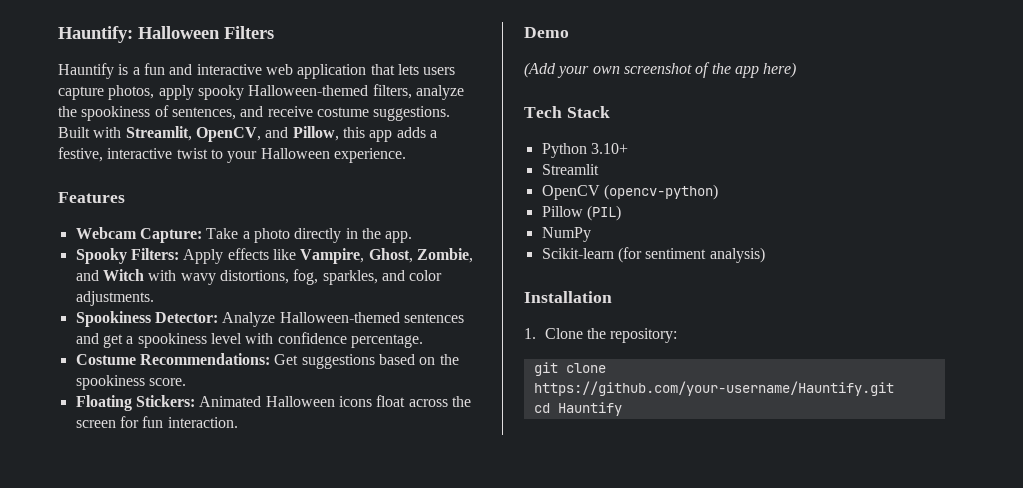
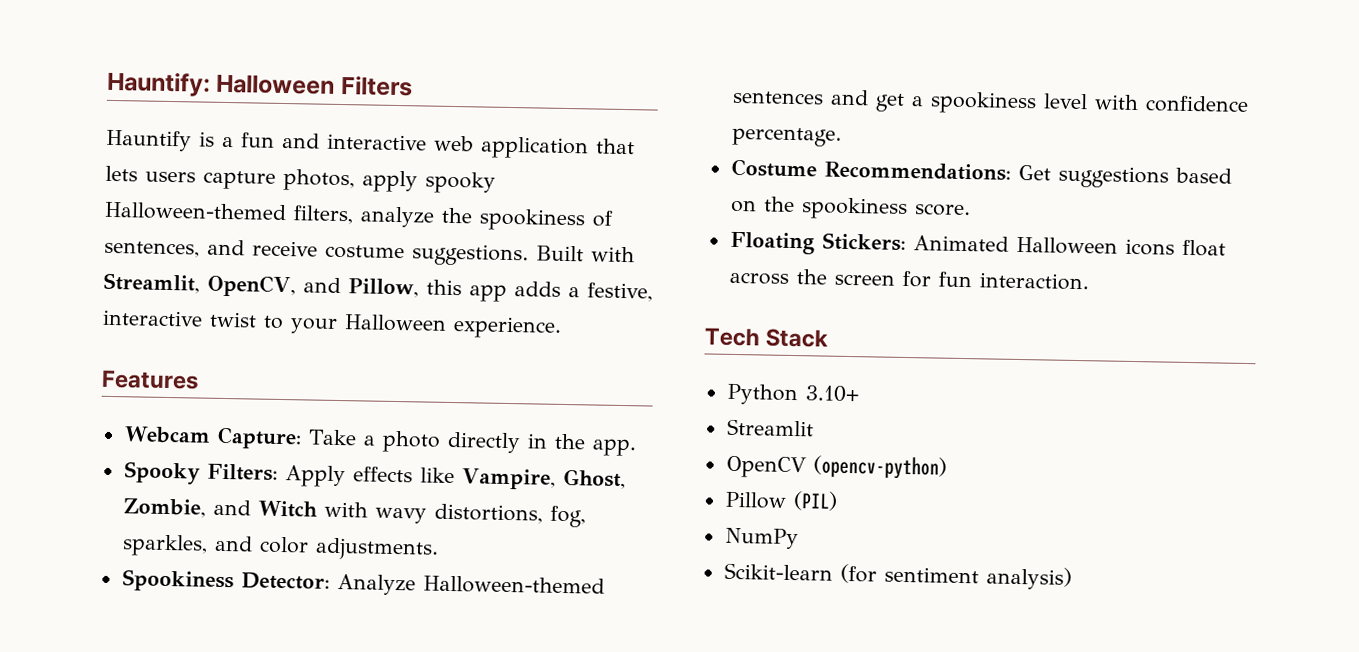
- Demo
- (Add your own screenshot of the app here)
- Installation
- 1. Clone the repository:
- git clone https://github.com/your-username/Hauntify.git
- cd Hauntify

